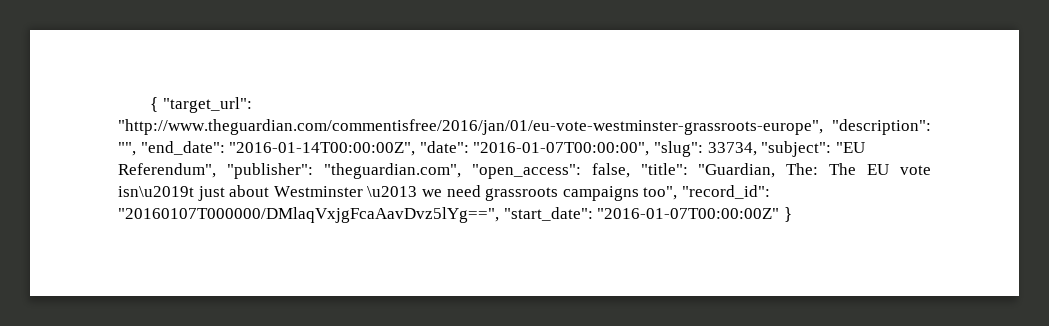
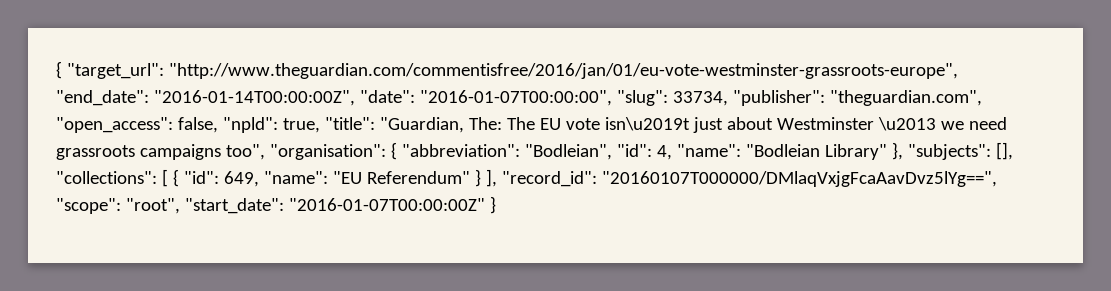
- { "target_url": "http://www.theguardian.com/commentisfree/2016/jan/01/eu-vote-westminster-grassroots-europe", "description": "", "end_date": "2016-01-14T00:00:00Z", "date": "2016-01-07T00:00:00", "slug": 33734, "subject": "EU Referendum", "publisher": "theguardian.com", "open_access": false, "title": "Guardian, The: The EU vote isn\u2019t just about Westminster \u2013 we need grassroots campaigns too", "record_id": "20160107T000000/DMlaqVxjgFcaAavDvz5lYg==", "start_date": "2016-01-07T00:00:00Z" }
+ { "target_url": "http://www.theguardian.com/commentisfree/2016/jan/01/eu-vote-westminster-grassroots-europe", "end_date": "2016-01-14T00:00:00Z", "date": "2016-01-07T00:00:00", "slug": 33734, "publisher": "theguardian.com", "open_access": false, "npld": true, "title": "Guardian, The: The EU vote isn\u2019t just about Westminster \u2013 we need grassroots campaigns too", "organisation": { "abbreviation": "Bodleian", "id": 4, "name": "Bodleian Library" }, "subjects": [], "collections": [ { "id": 649, "name": "EU Referendum" } ], "record_id": "20160107T000000/DMlaqVxjgFcaAavDvz5lYg==", "scope": "root", "start_date": "2016-01-07T00:00:00Z" }

